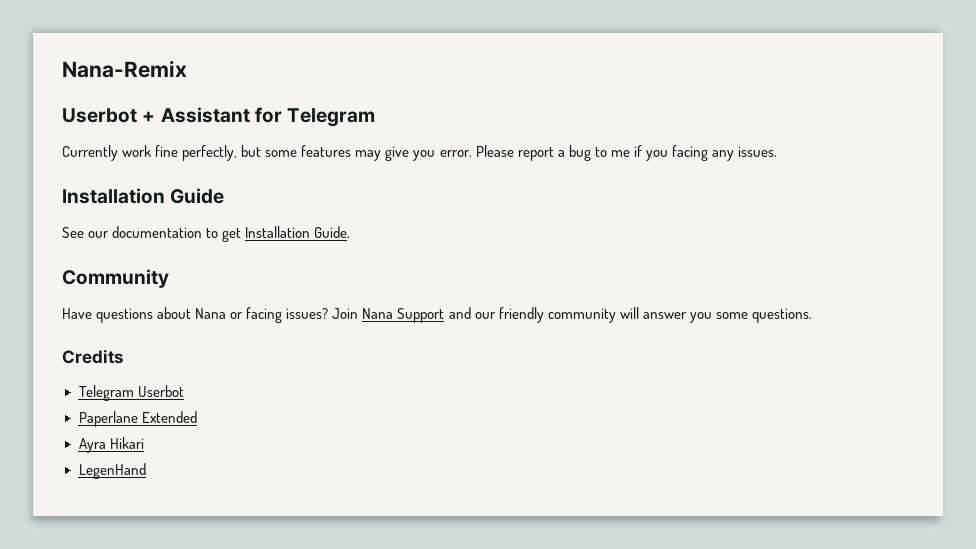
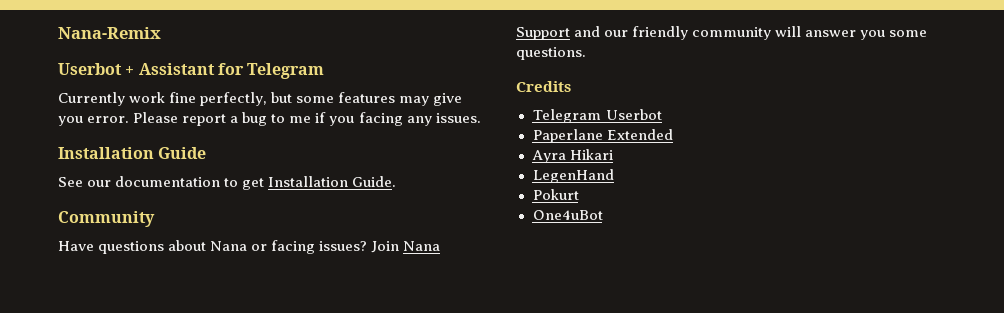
+ Pokurt
+ One4uBot

